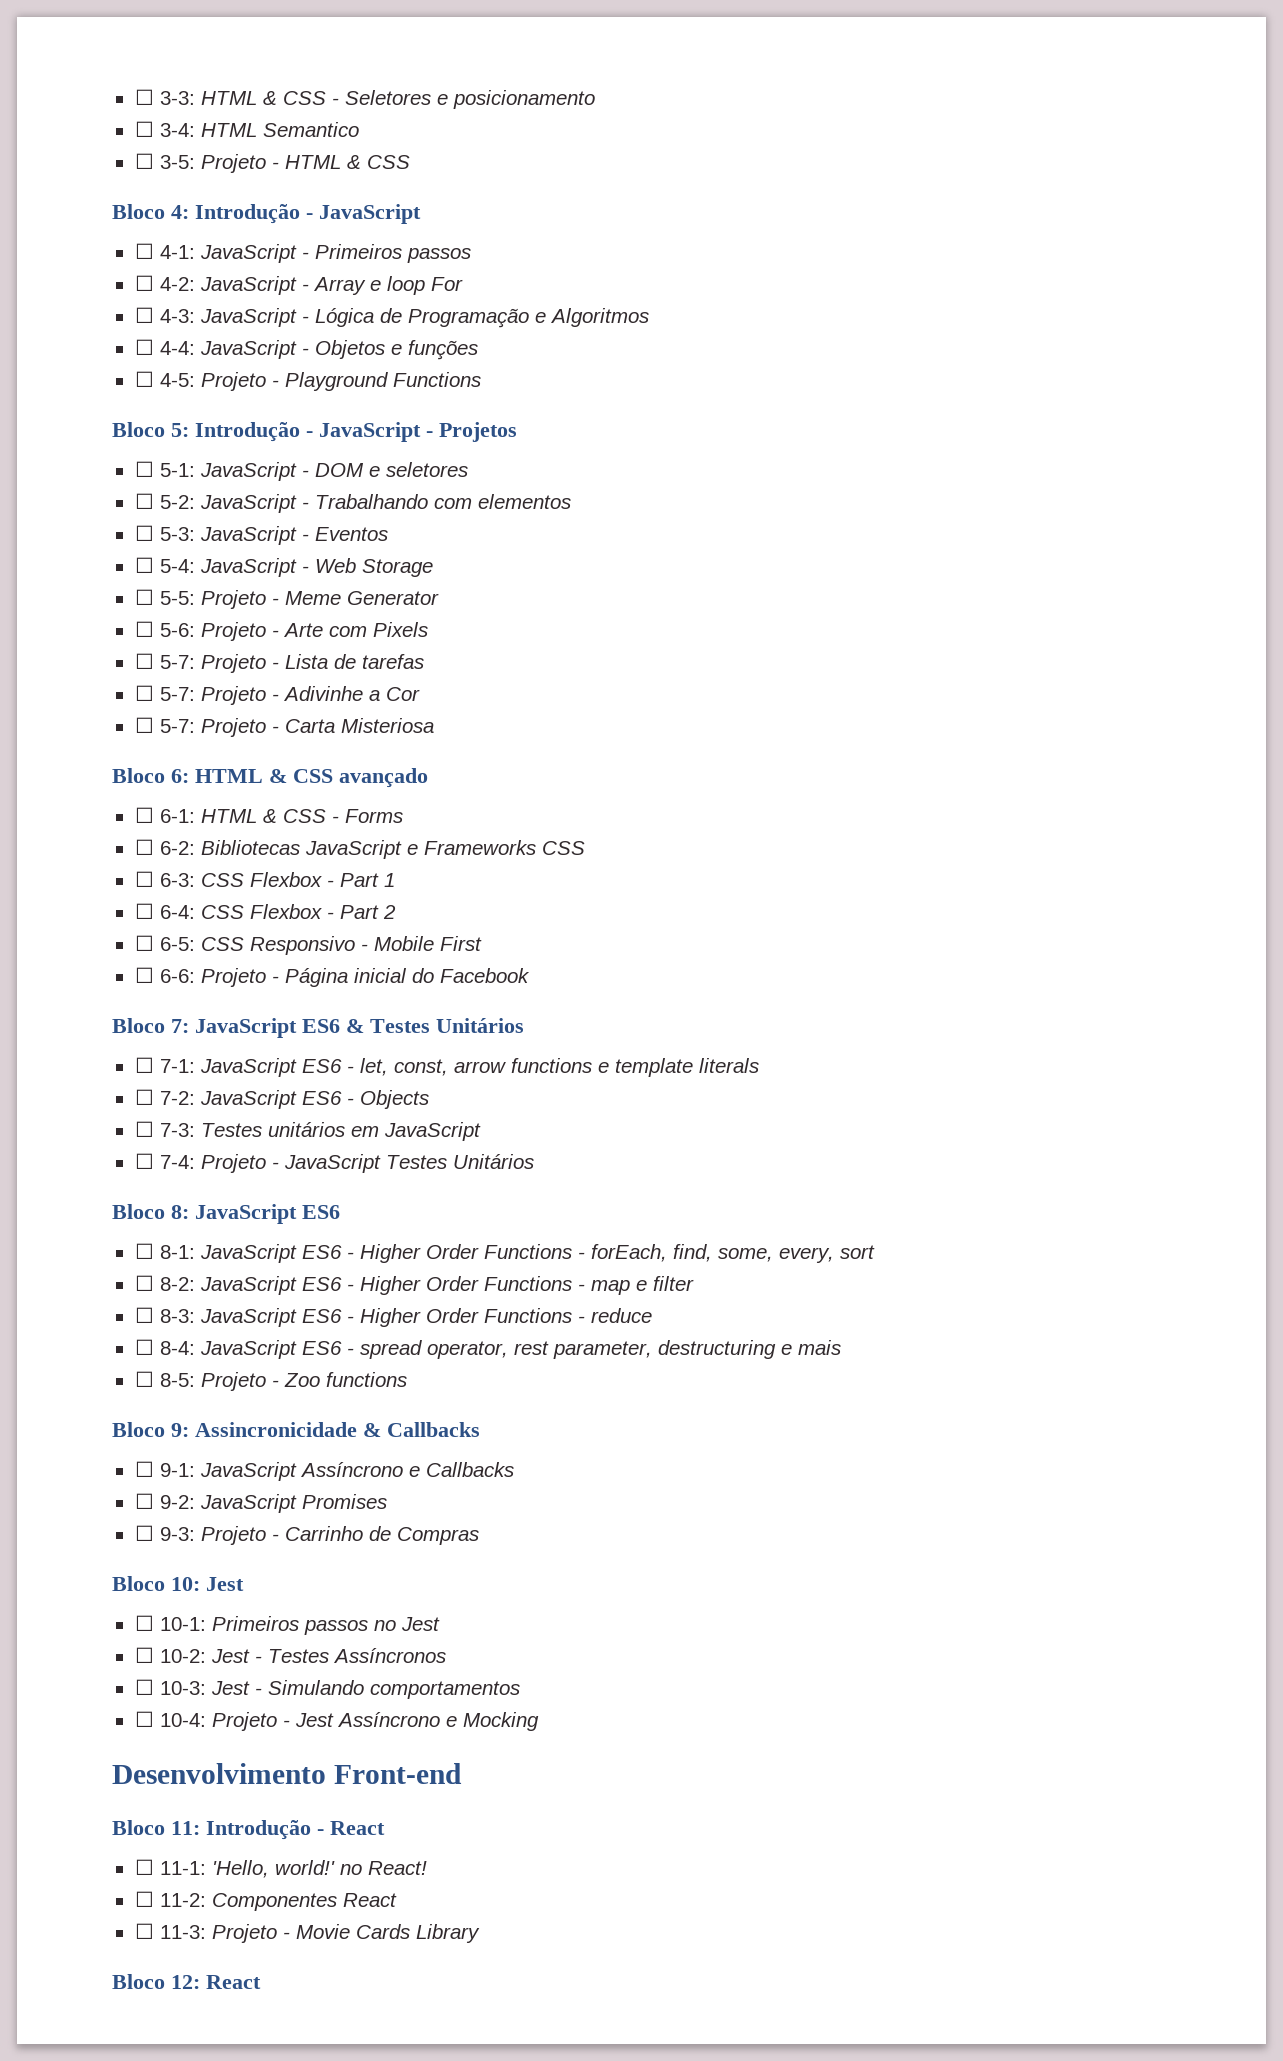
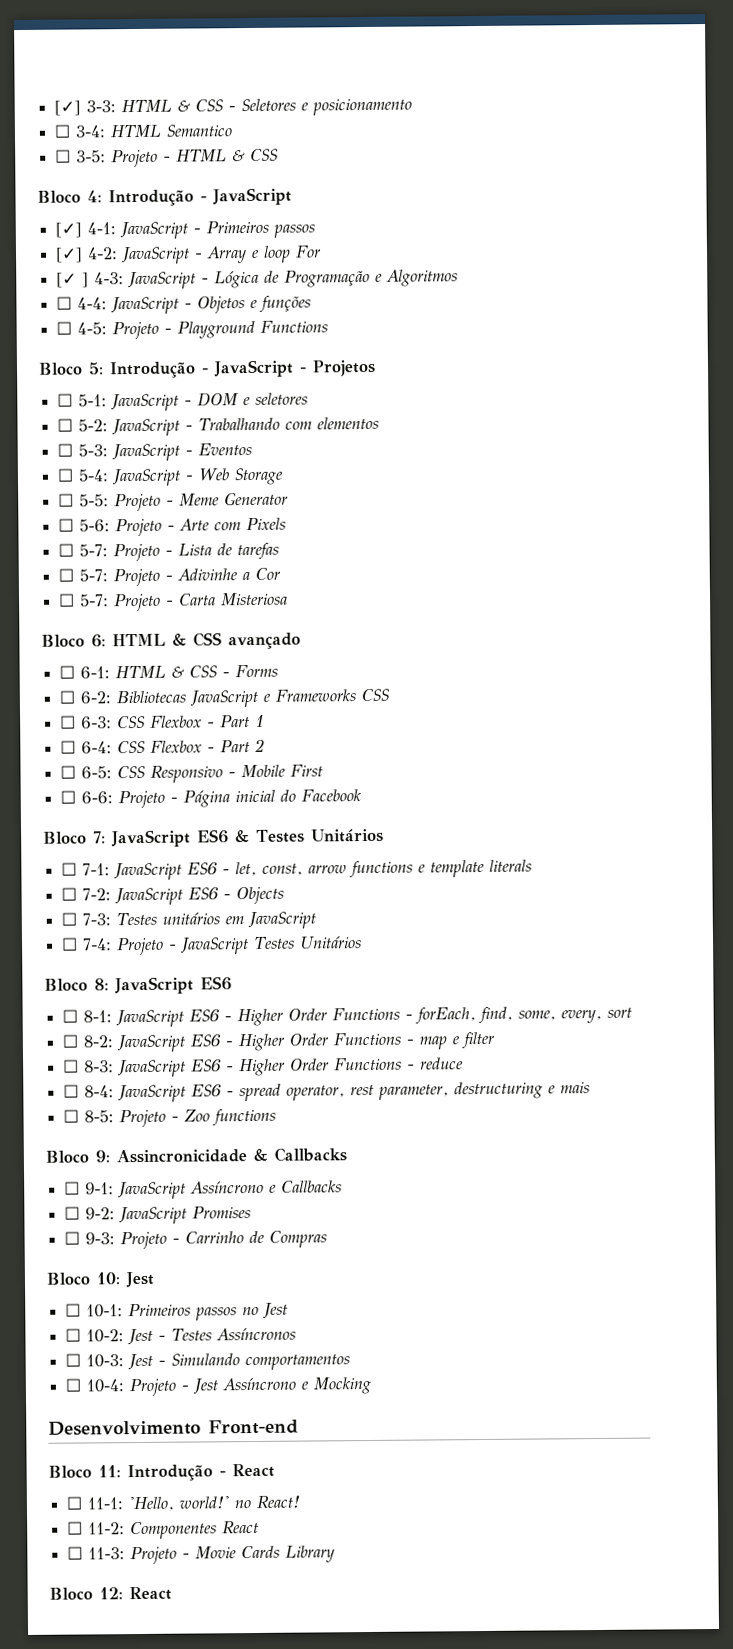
- ☐ 3-3: HTML & CSS - Seletores e posicionamento
+ [✓] 3-3: HTML & CSS - Seletores e posicionamento
- ☐ 4-1: JavaScript - Primeiros passos
+ [✓] 4-1: JavaScript - Primeiros passos
- ☐ 4-2: JavaScript - Array e loop For
+ [✓] 4-2: JavaScript - Array e loop For
- ☐ 4-3: JavaScript - Lógica de Programação e Algoritmos
+ [✓ ] 4-3: JavaScript - Lógica de Programação e Algoritmos

